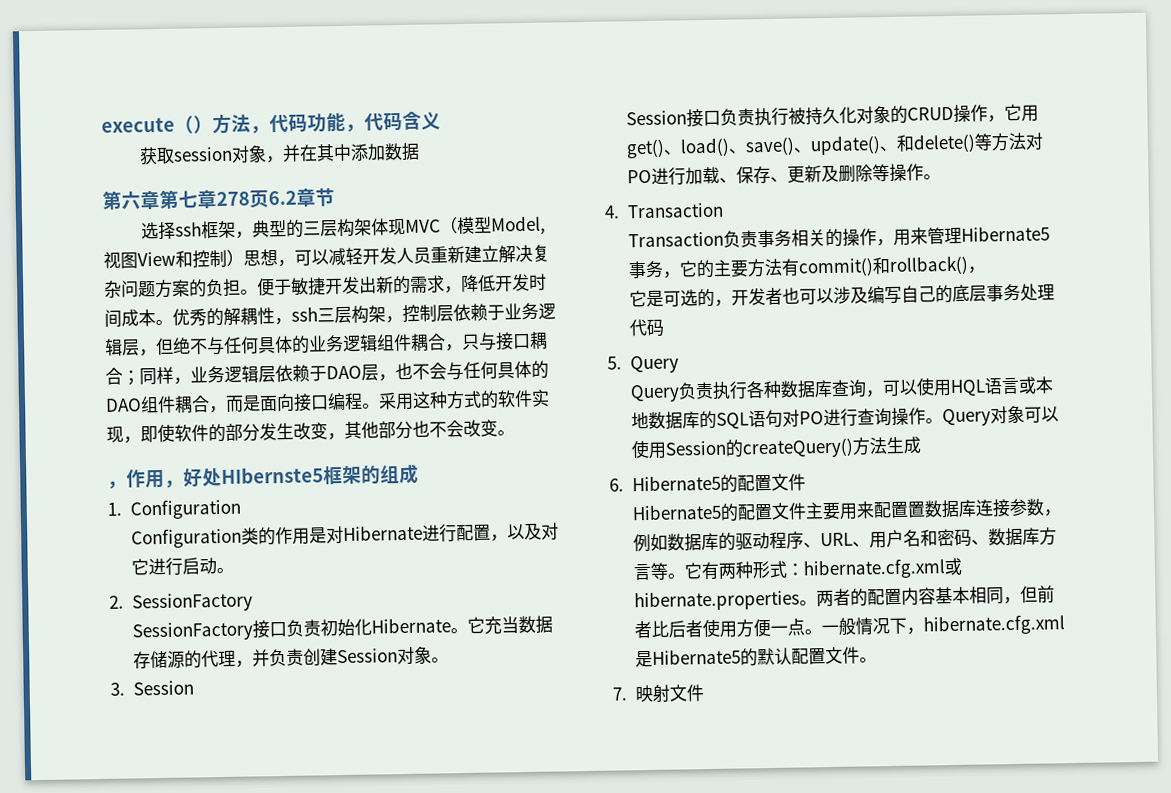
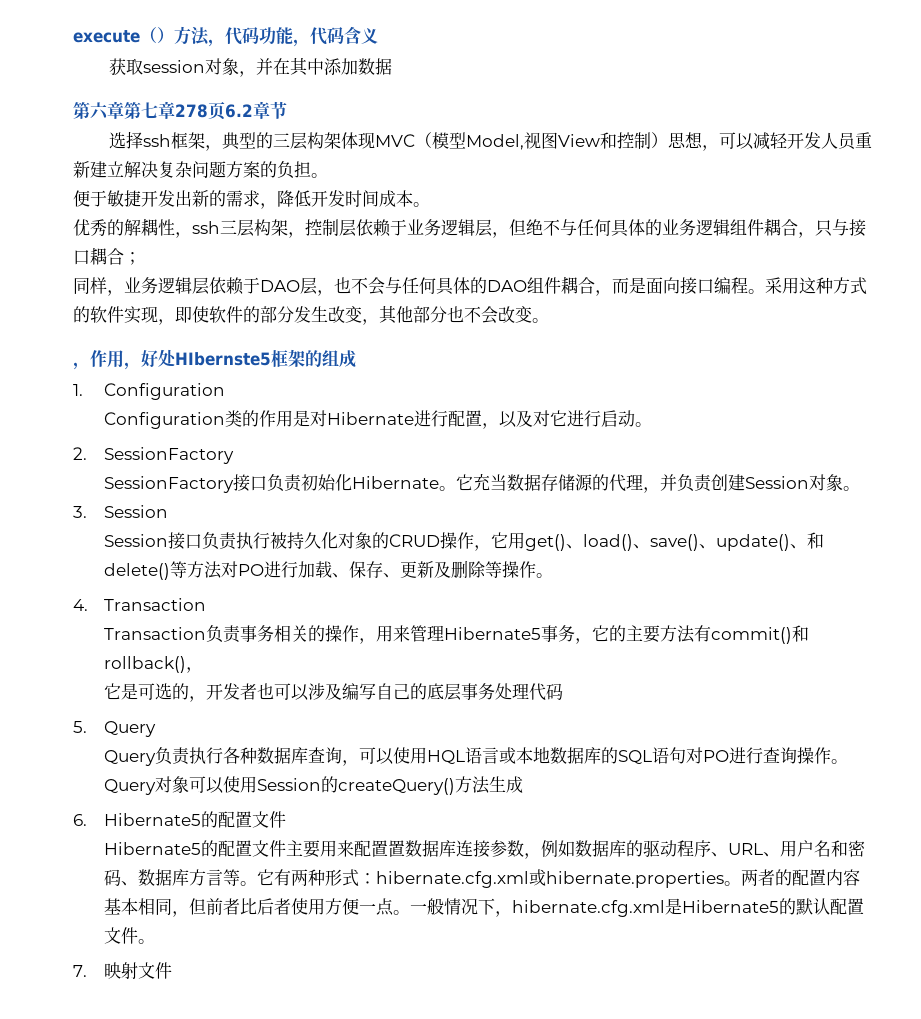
- 选择ssh框架，典型的三层构架体现MVC（模型Model,视图View和控制）思想，可以减轻开发人员重新建立解决复杂问题方案的负担。便于敏捷开发出新的需求，降低开发时间成本。优秀的解耦性，ssh三层构架，控制层依赖于业务逻辑层，但绝不与任何具体的业务逻辑组件耦合，只与接口耦合；同样，业务逻辑层依赖于DAO层，也不会与任何具体的DAO组件耦合，而是面向接口编程。
+ 选择ssh框架，典型的三层构架体现MVC（模型Model,视图View和控制）思想，可以减轻开发人员重新建立解决复杂问题方案的负担。
+ 便于敏捷开发出新的需求，降低开发时间成本。
+ 优秀的解耦性，ssh三层构架，控制层依赖于业务逻辑层，但绝不与任何具体的业务逻辑组件耦合，只与接口耦合；
+ 同样，业务逻辑层依赖于DAO层，也不会与任何具体的DAO组件耦合，而是面向接口编程。

